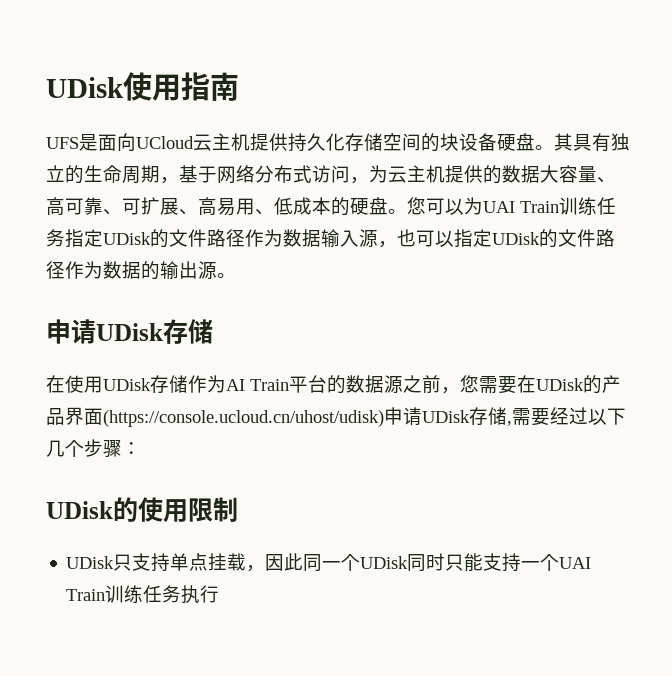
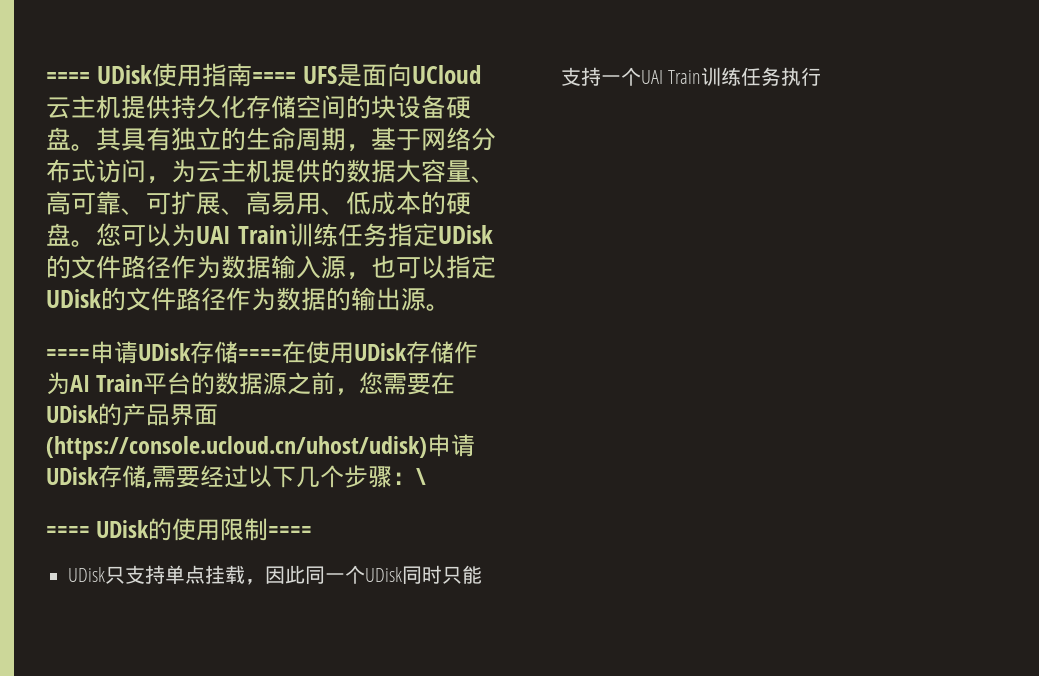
- UDisk使用指南
- UFS是面向UCloud云主机提供持久化存储空间的块设备硬盘。
+ ==== UDisk使用指南==== UFS是面向UCloud云主机提供持久化存储空间的块设备硬盘。
  您可以为UAI Train训练任务指定UDisk的文件路径作为数据输入源，也可以指定UDisk的文件路径作为数据的输出源。
- 申请UDisk存储
- 在使用UDisk存储作为AI Train平台的数据源之前，您需要在UDisk的产品界面(https://console.ucloud.cn/uhost/udisk)申请UDisk存储,需要经过以下几个步骤：
- UDisk的使用限制
+ ====申请UDisk存储====在使用UDisk存储作为AI Train平台的数据源之前，您需要在UDisk的产品界面(https://console.ucloud.cn/uhost/udisk)申请UDisk存储,需要经过以下几个步骤：\
+ ==== UDisk的使用限制====

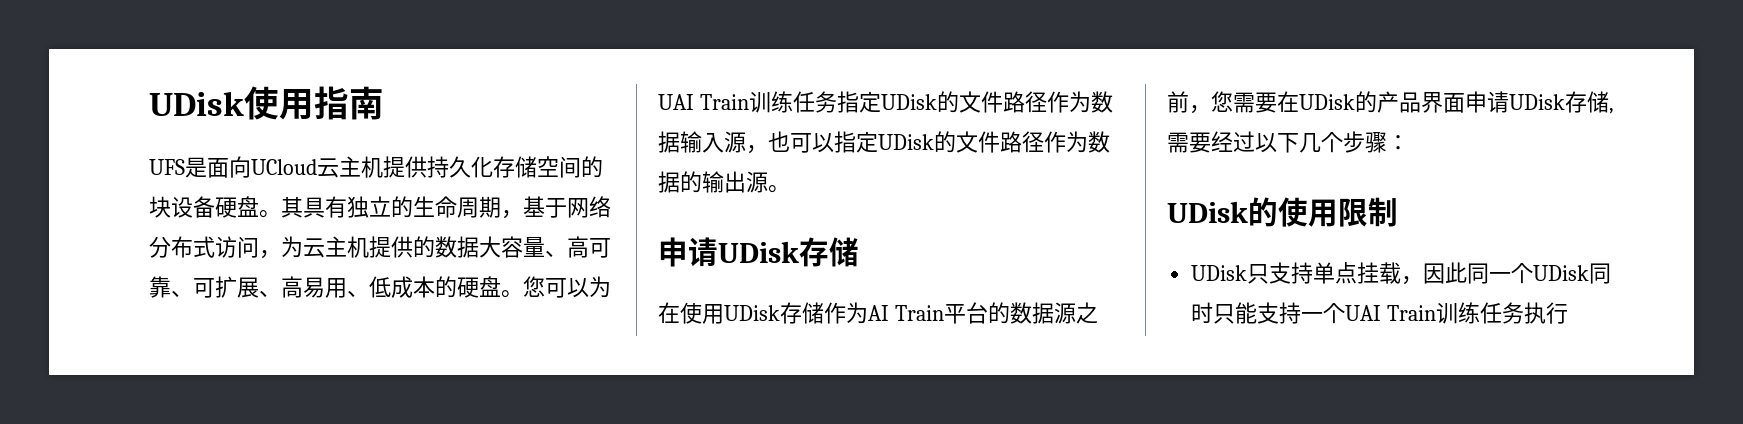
- ==== UDisk使用指南==== UFS是面向UCloud云主机提供持久化存储空间的块设备硬盘。
+ UDisk使用指南
+ UFS是面向UCloud云主机提供持久化存储空间的块设备硬盘。
  您可以为UAI Train训练任务指定UDisk的文件路径作为数据输入源，也可以指定UDisk的文件路径作为数据的输出源。
- ====申请UDisk存储====在使用UDisk存储作为AI Train平台的数据源之前，您需要在UDisk的产品界面(https://console.ucloud.cn/uhost/udisk)申请UDisk存储,需要经过以下几个步骤：\
- ==== UDisk的使用限制====
+ 申请UDisk存储
+ 在使用UDisk存储作为AI Train平台的数据源之前，您需要在UDisk的产品界面申请UDisk存储,需要经过以下几个步骤：
+ UDisk的使用限制

